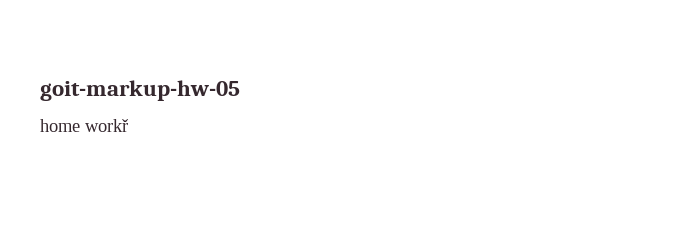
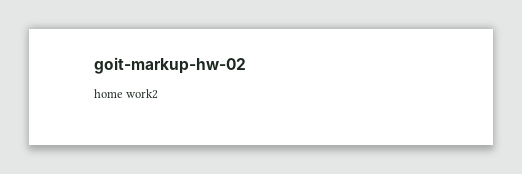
- goit-markup-hw-05
+ goit-markup-hw-02
- home workř
+ home work2

